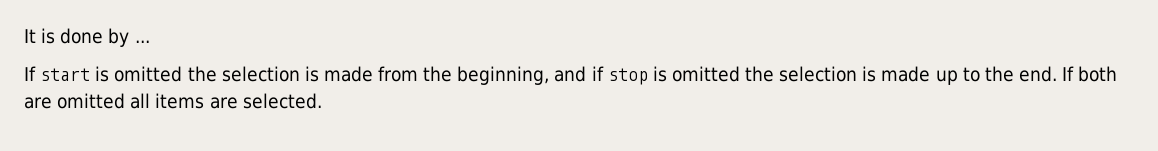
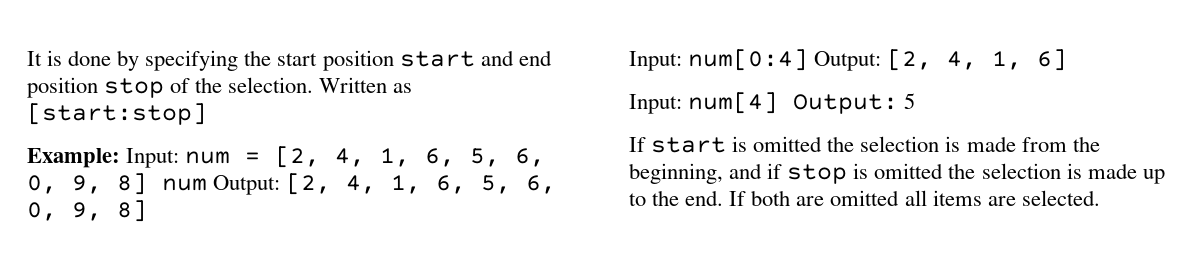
- It is done by ...
+ It is done by specifying the start position start and end position stop of the selection. Written as [start:stop]
+ Example: Input: num = [2, 4, 1, 6, 5, 6, 0, 9, 8] num Output: [2, 4, 1, 6, 5, 6, 0, 9, 8]
+ Input: num[0:4] Output: [2, 4, 1, 6]
+ Input: num[4] Output: 5

